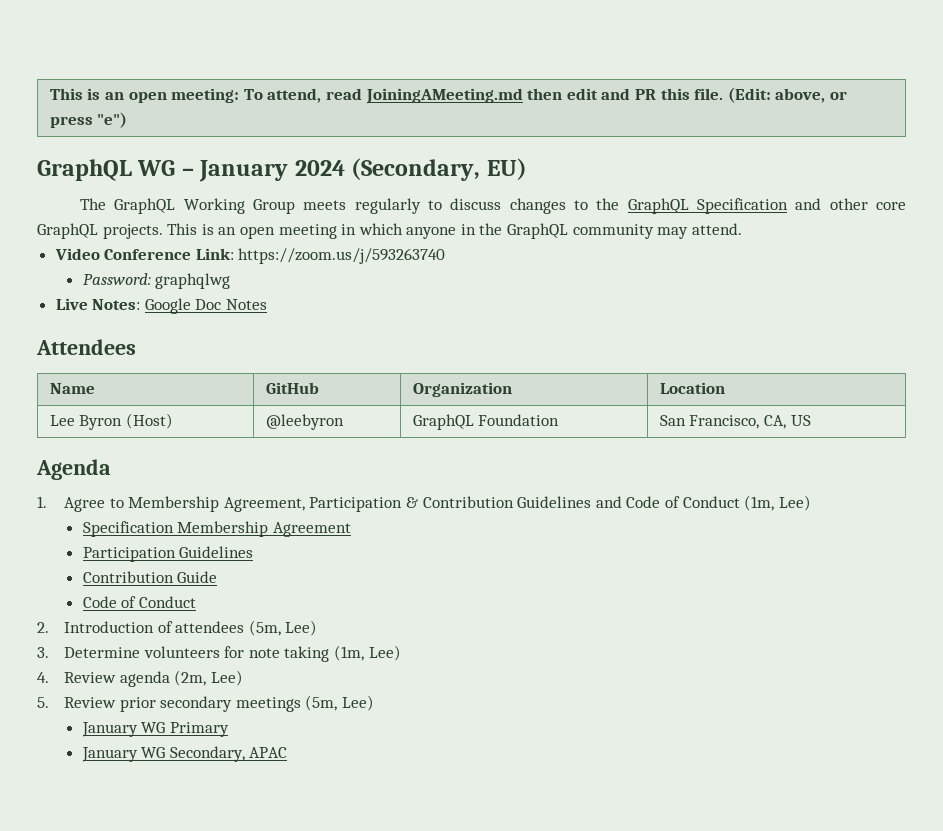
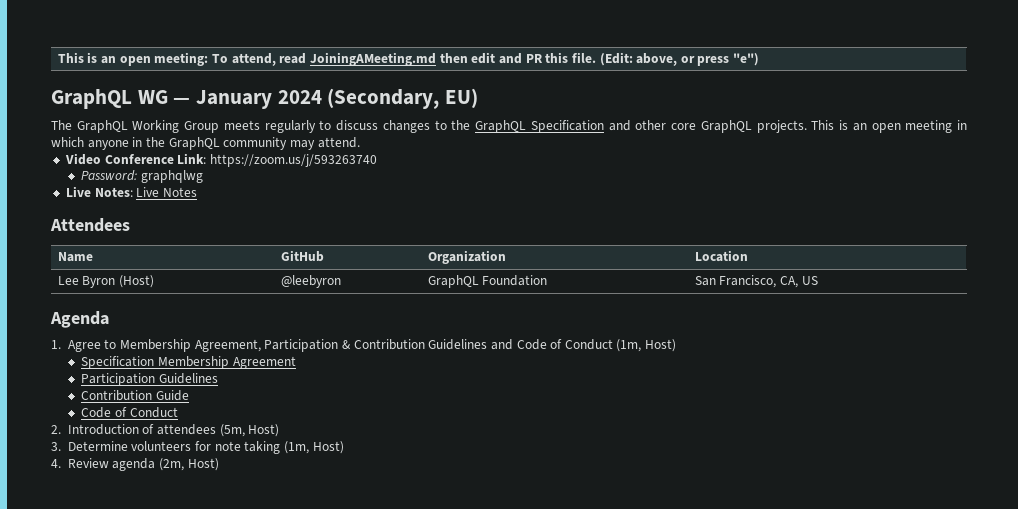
- GraphQL WG – January 2024 (Secondary, EU)
+ GraphQL WG — January 2024 (Secondary, EU)
- Live Notes: Google Doc Notes
+ Live Notes: Live Notes
- 1. Agree to Membership Agreement, Participation & Contribution Guidelines and Code of Conduct (1m, Lee)
+ 1. Agree to Membership Agreement, Participation & Contribution Guidelines and Code of Conduct (1m, Host)
- 2. Introduction of attendees (5m, Lee)
+ 2. Introduction of attendees (5m, Host)
- 3. Determine volunteers for note taking (1m, Lee)
+ 3. Determine volunteers for note taking (1m, Host)
- 4. Review agenda (2m, Lee)
- 5. Review prior secondary meetings (5m, Lee)
- January WG Primary
- January WG Secondary, APAC
+ 4. Review agenda (2m, Host)

